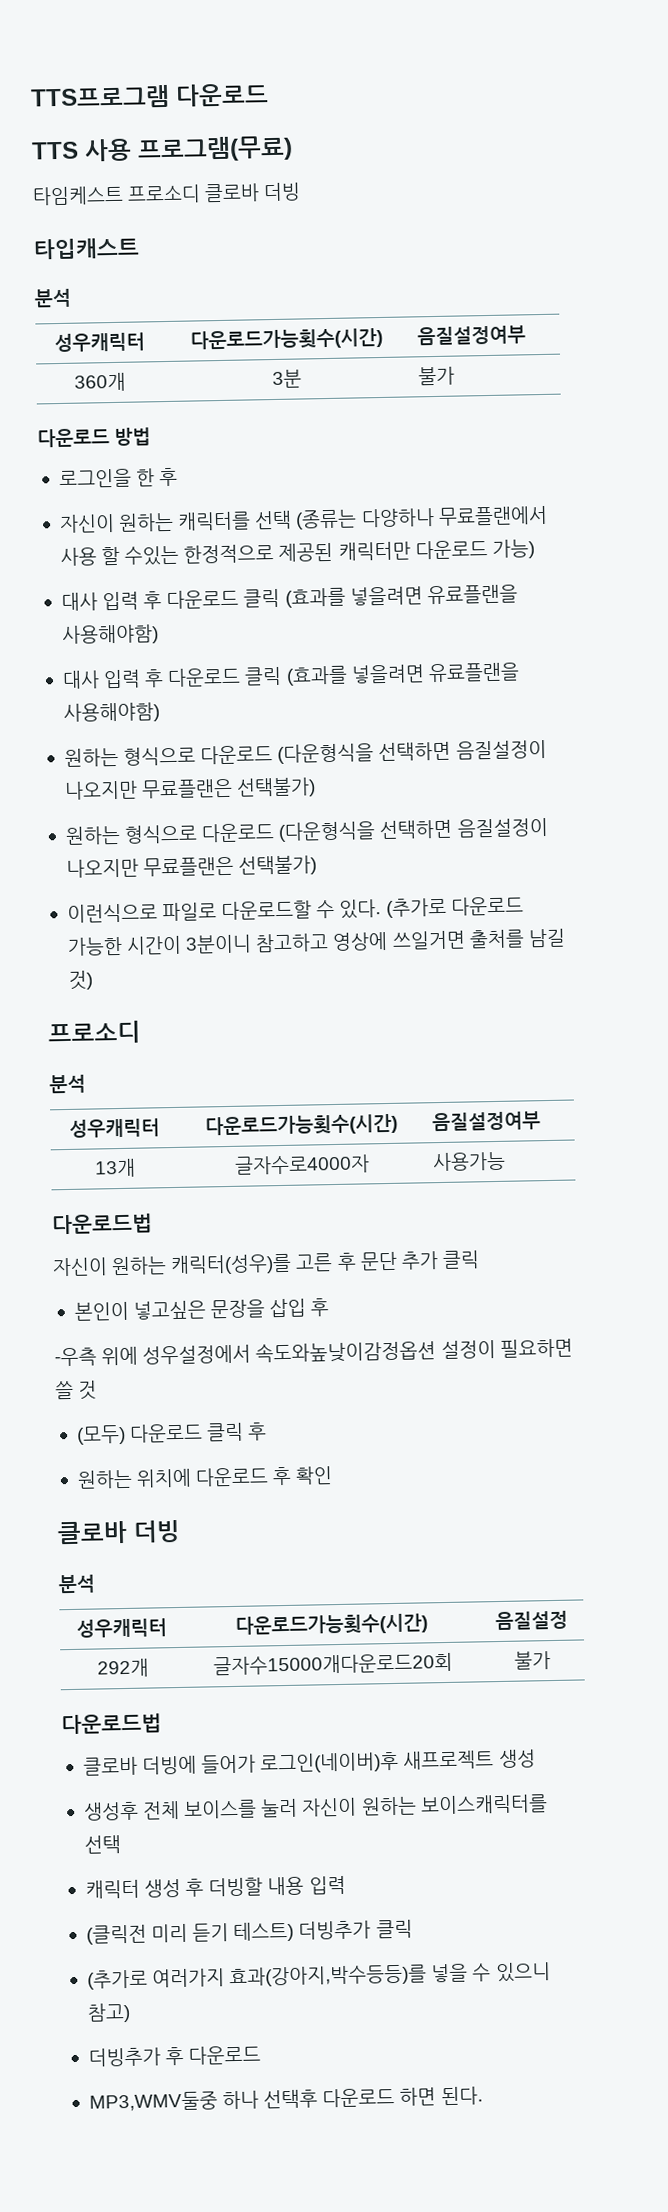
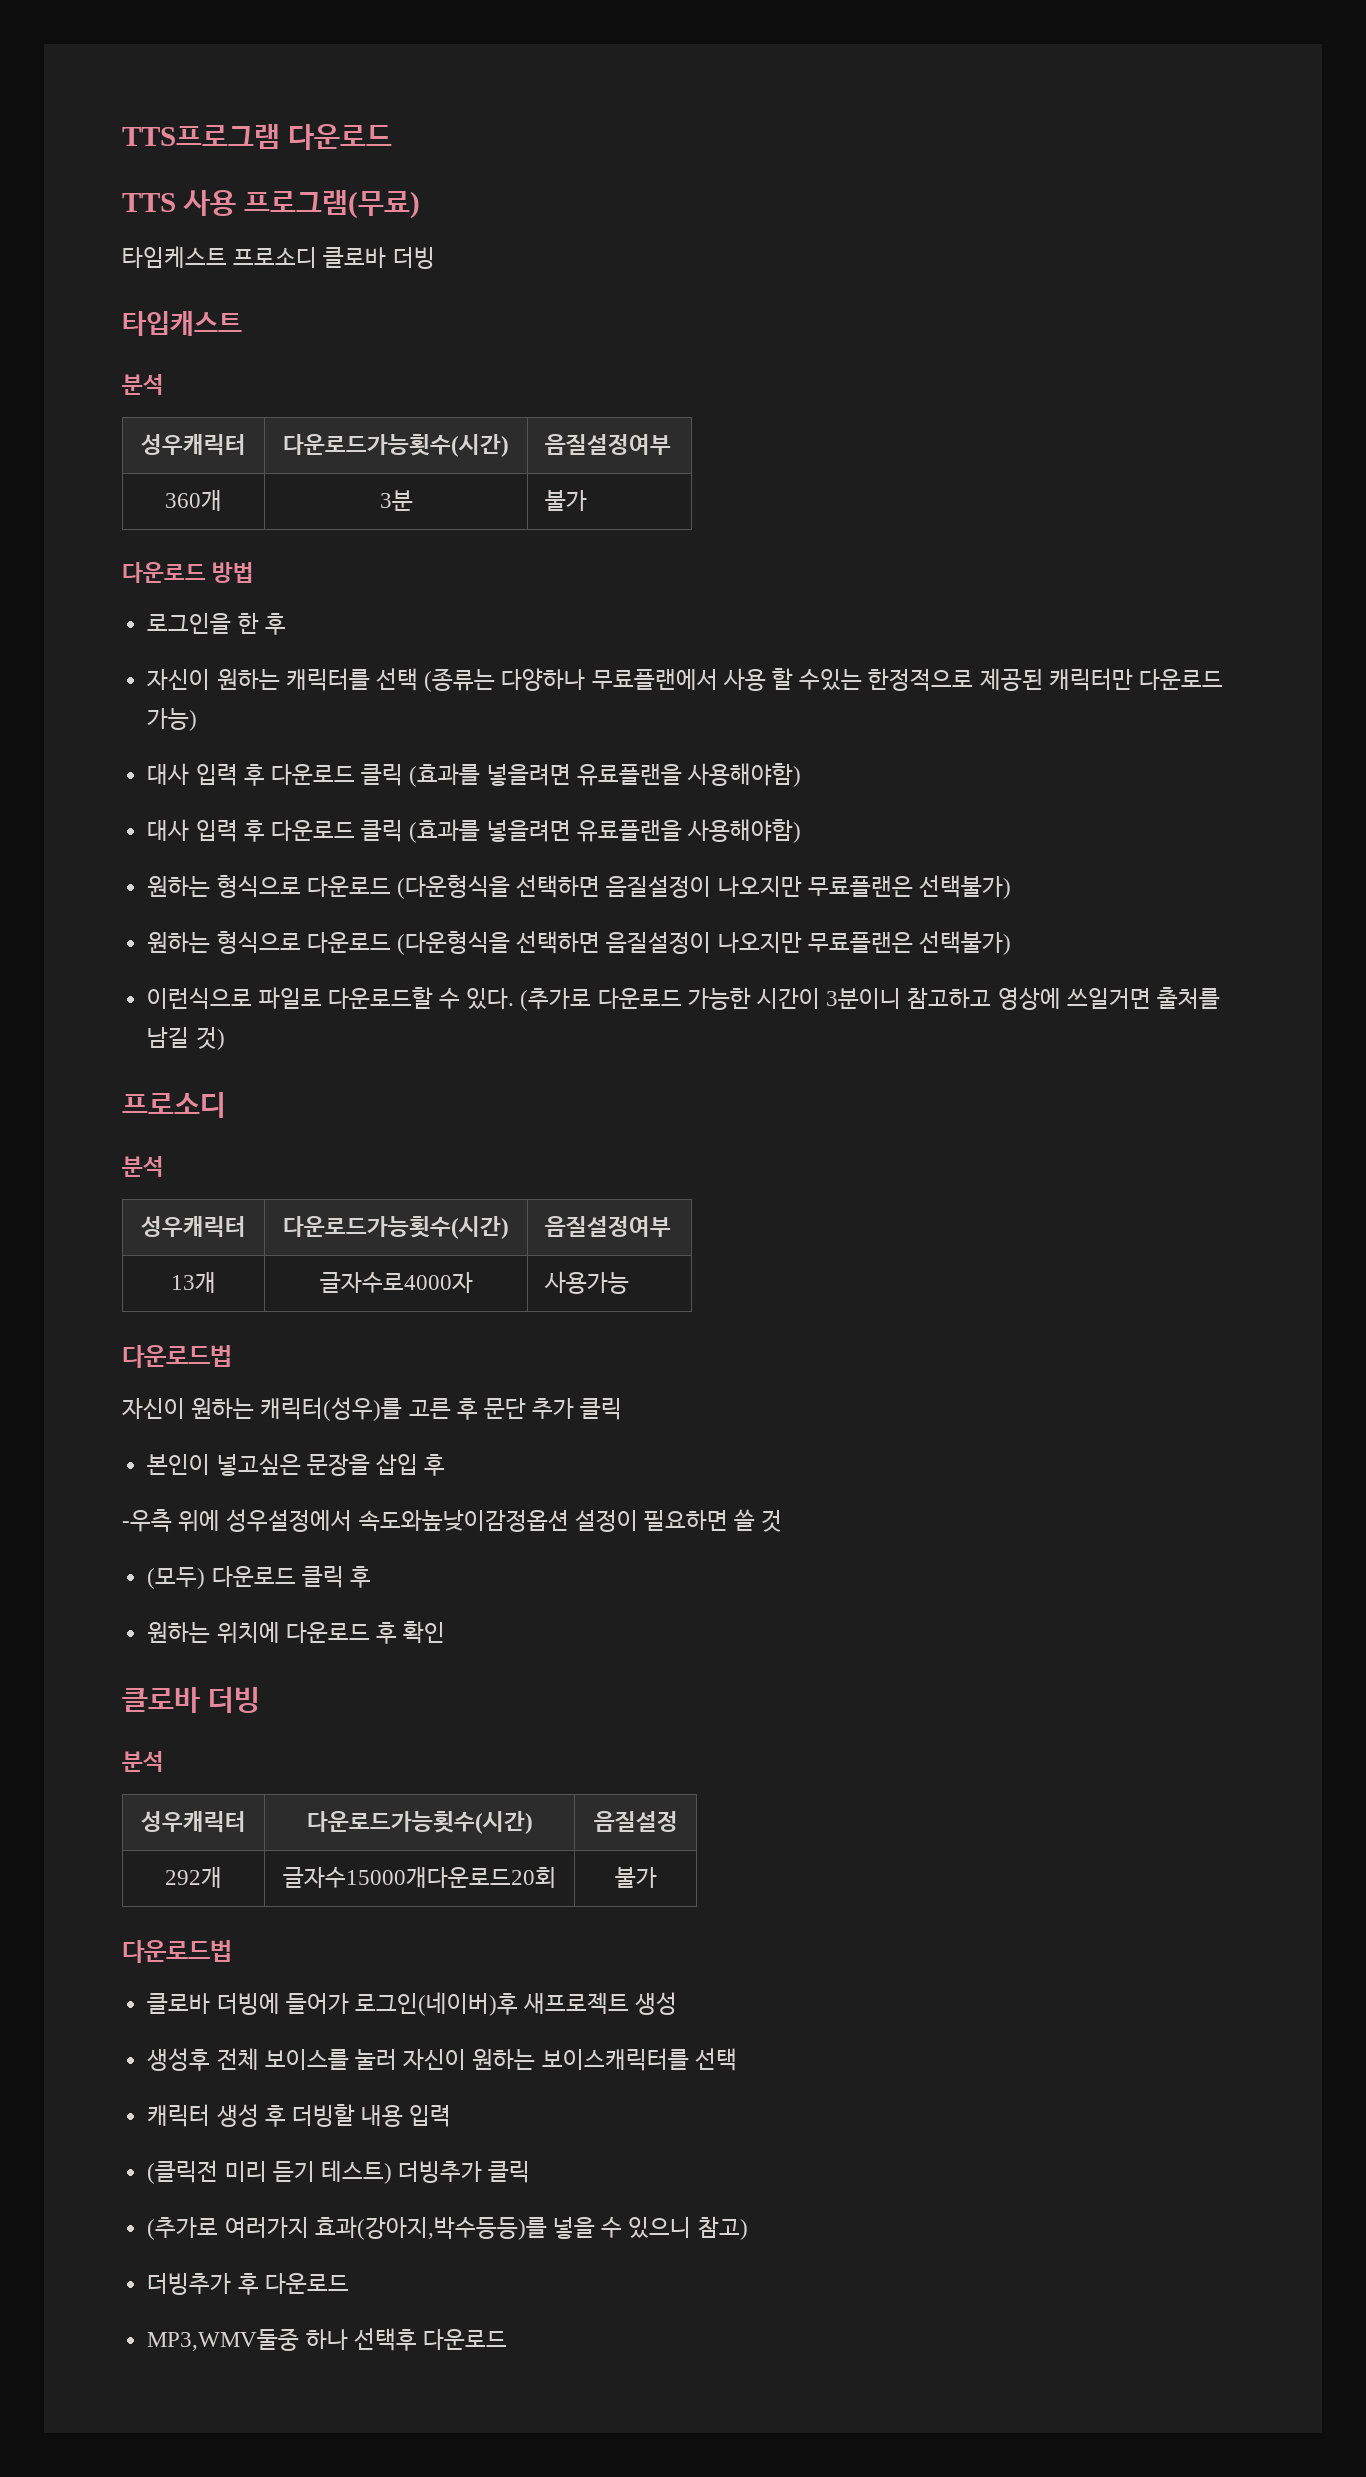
- MP3,WMV둘중 하나 선택후 다운로드 하면 된다.
+ MP3,WMV둘중 하나 선택후 다운로드

